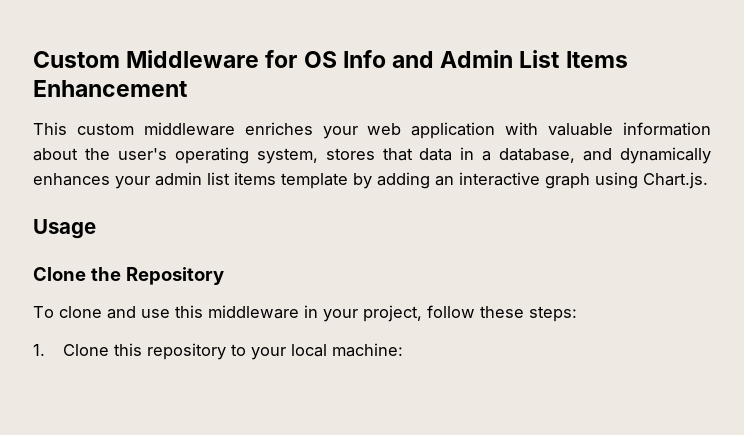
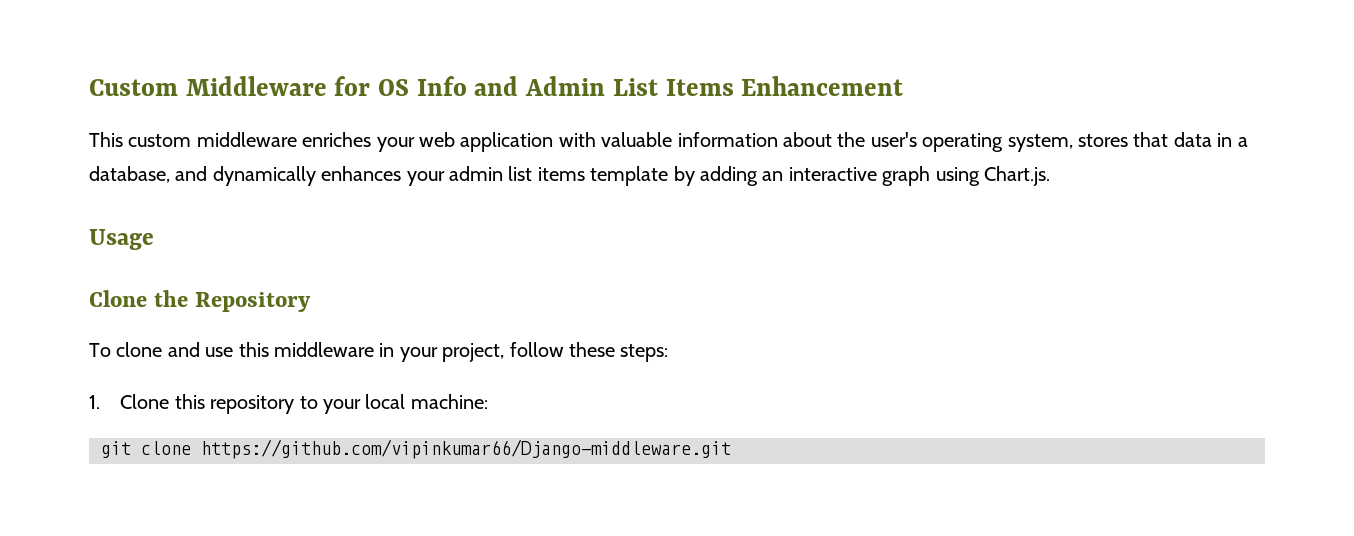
+ git clone https://github.com/vipinkumar66/Django-middleware.git

